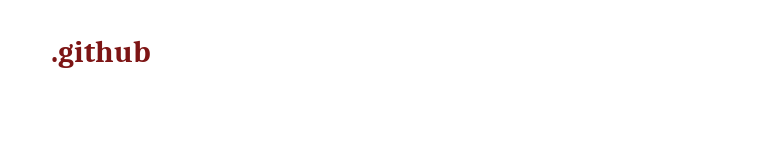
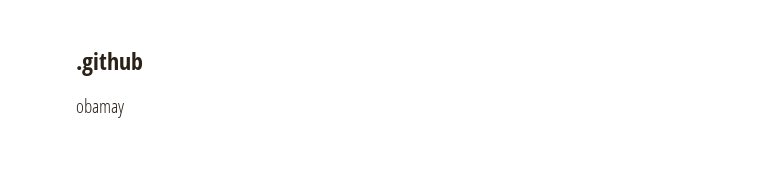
+ obamay

